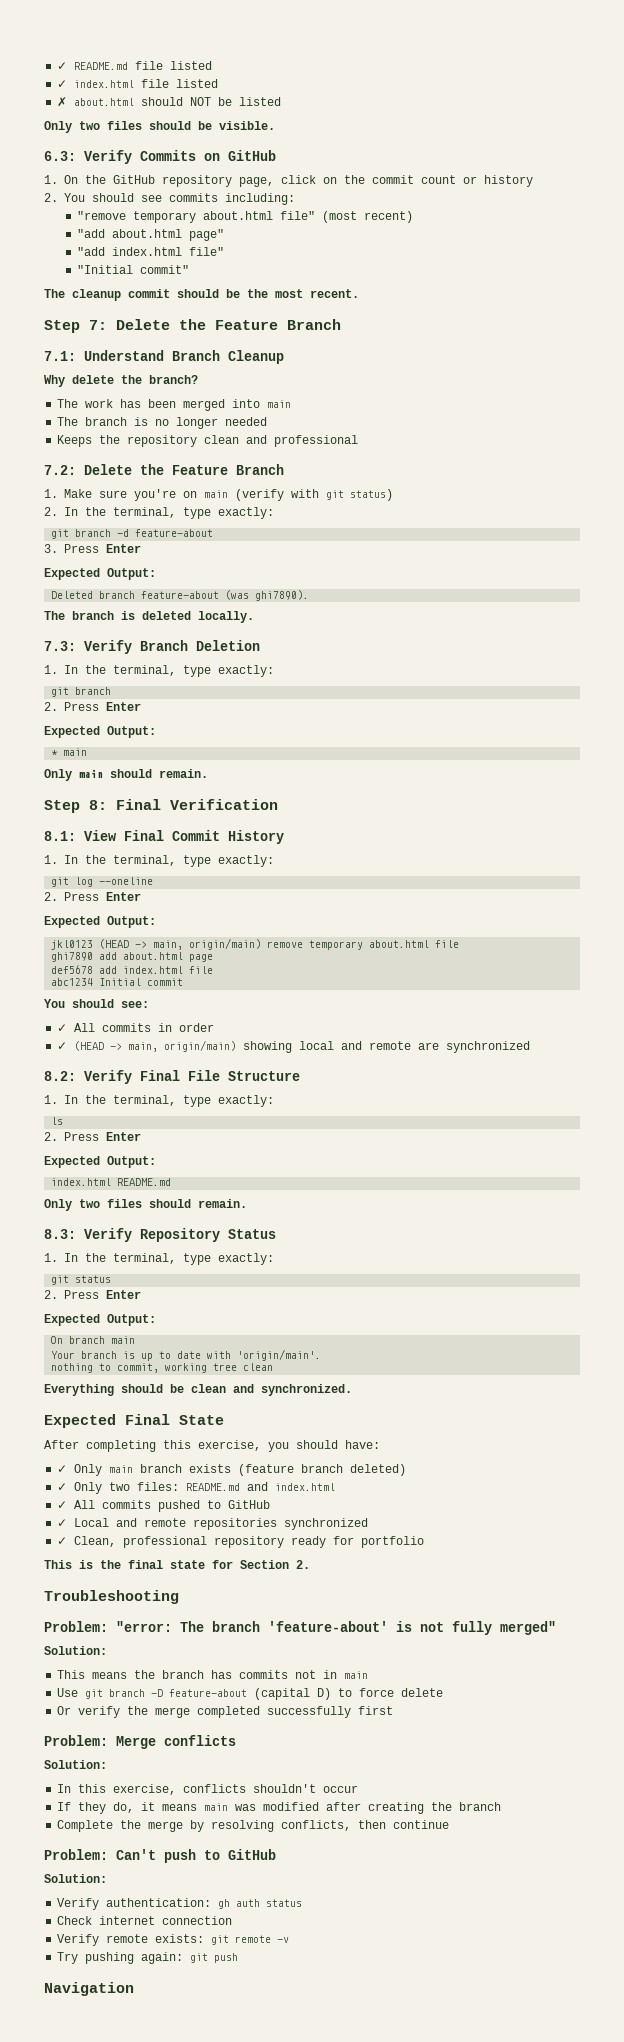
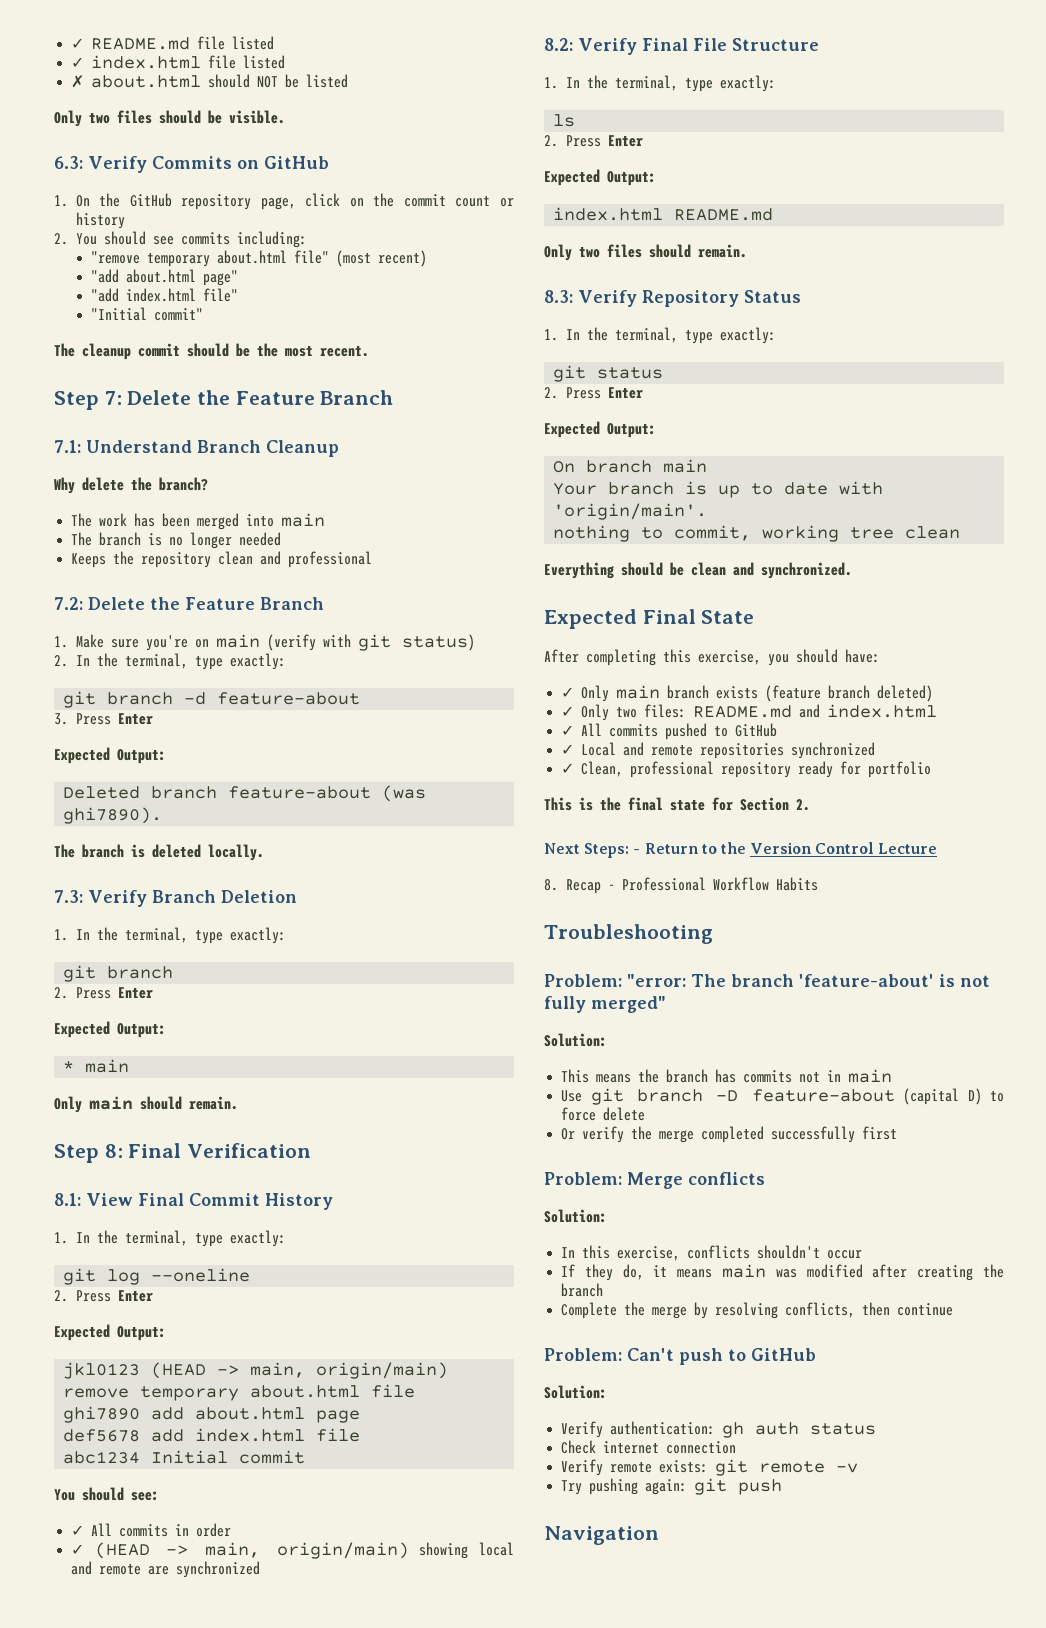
+ Next Steps: - Return to the Version Control Lecture
+ 8. Recap - Professional Workflow Habits

